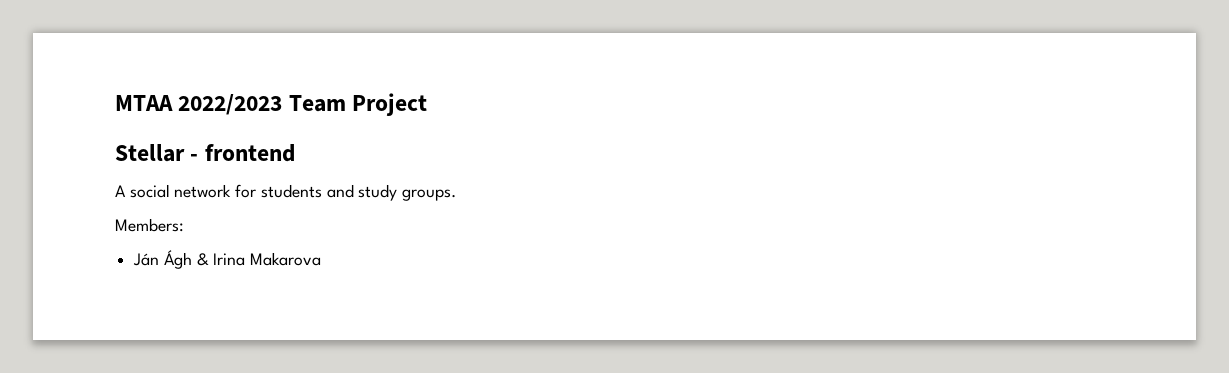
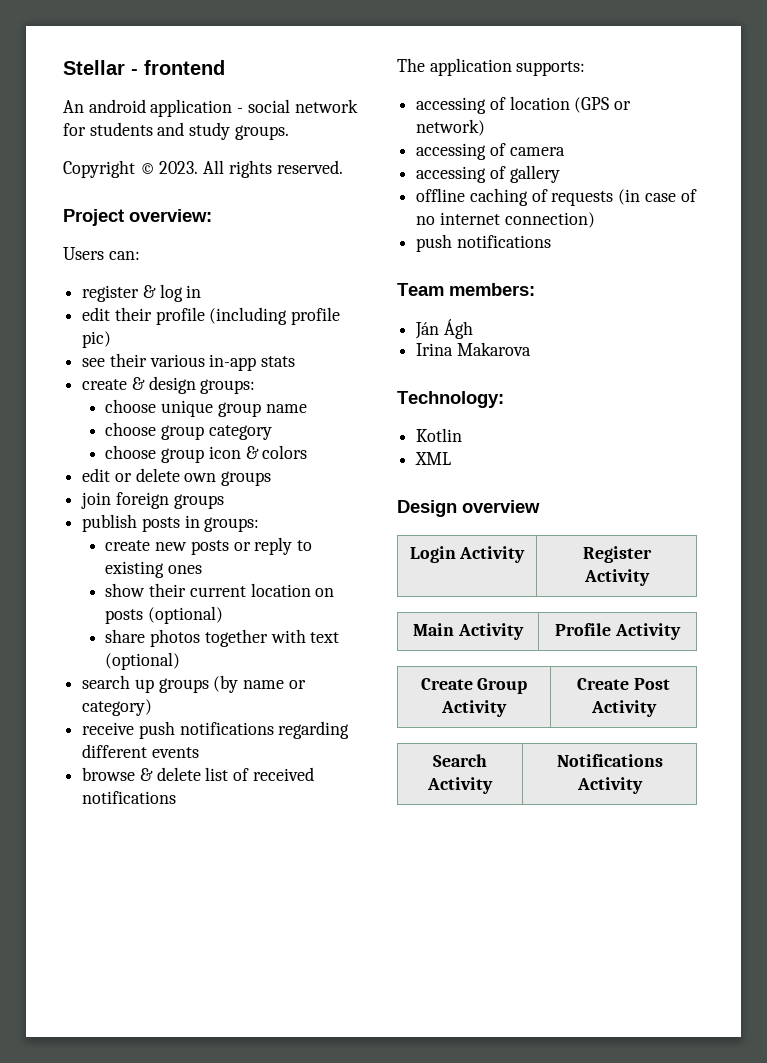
- MTAA 2022/2023 Team Project
- A social network for students and study groups.
+ An android application - social network for students and study groups.
- Members:
+ Copyright © 2023. All rights reserved.
+ Project overview:
+ Users can:
+ register & log in
+ edit their profile (including profile pic)
+ see their various in-app stats
+ create & design groups:
+ choose unique group name
+ choose group category
+ choose group icon & colors
+ edit or delete own groups
+ join foreign groups
+ publish posts in groups:
+ create new posts or reply to existing ones
+ show their current location on posts (optional)
+ share photos together with text (optional)
+ search up groups (by name or category)
+ receive push notifications regarding different events
+ browse & delete list of received notifications
+ The application supports:
+ accessing of location (GPS or network)
+ accessing of camera
+ accessing of gallery
+ offline caching of requests (in case of no internet connection)
+ push notifications
+ Team members:
- Ján Ágh & Irina Makarova
+ Ján Ágh
+ Irina Makarova
+ Technology:
+ Kotlin
+ XML
+ Design overview
+ Login Activity | Register Activity
+ Main Activity | Profile Activity
+ Create Group Activity | Create Post Activity
+ Search Activity | Notifications Activity

